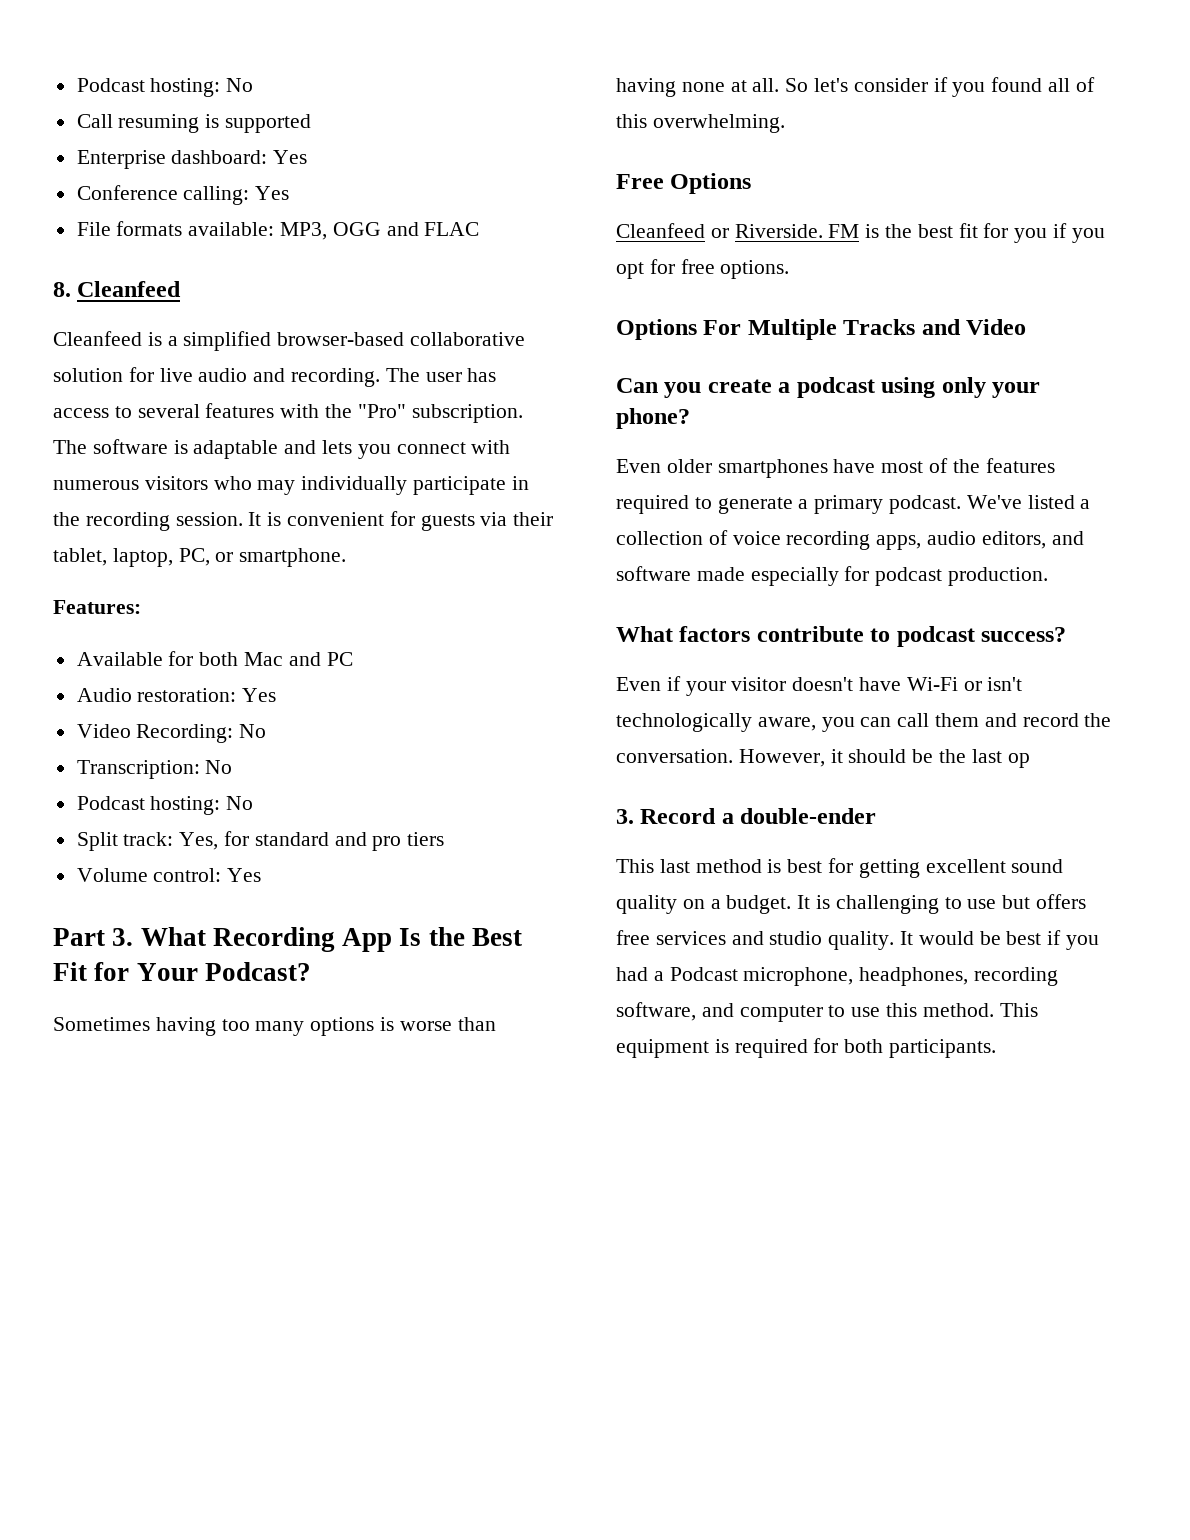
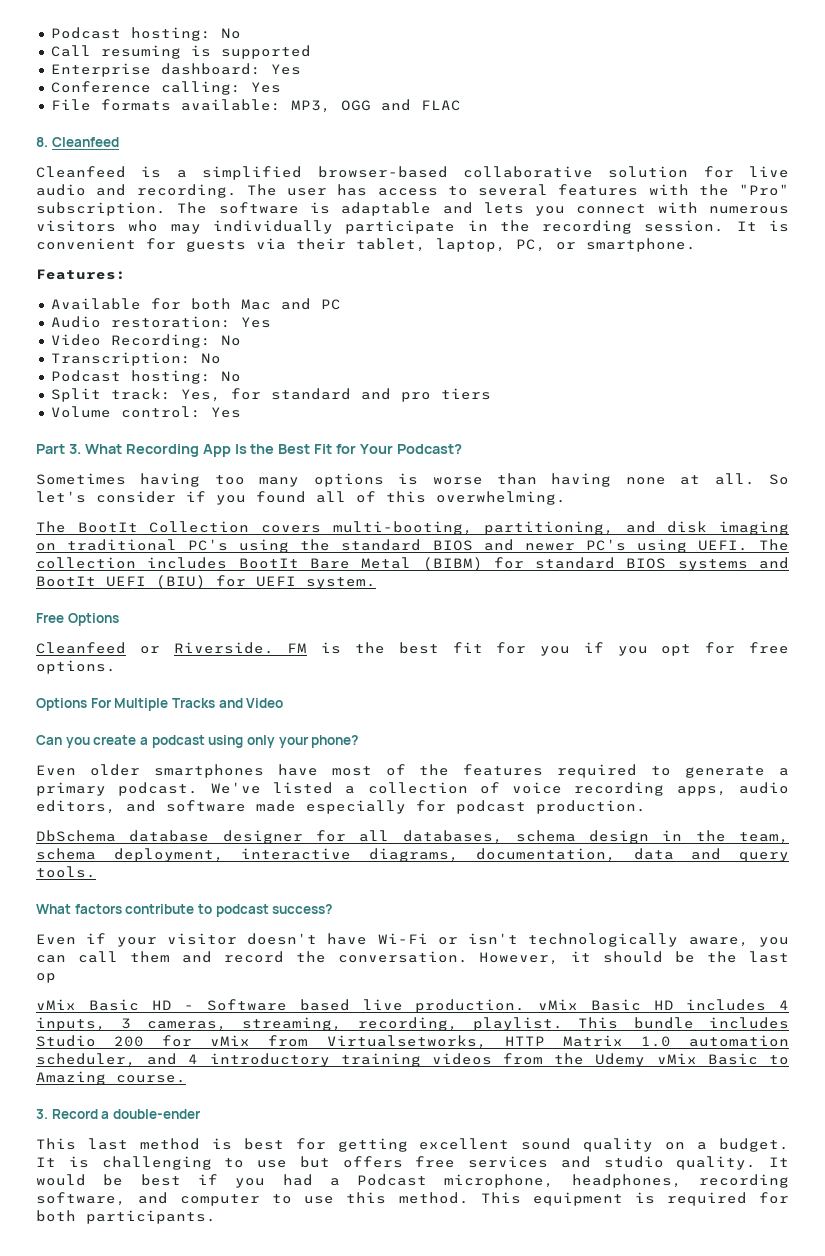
+ The BootIt Collection covers multi-booting, partitioning, and disk imaging on traditional PC's using the standard BIOS and newer PC's using UEFI. The collection includes BootIt Bare Metal (BIBM) for standard BIOS systems and BootIt UEFI (BIU) for UEFI system.
+ DbSchema database designer for all databases, schema design in the team, schema deployment, interactive diagrams, documentation, data and query tools.
+ vMix Basic HD - Software based live production. vMix Basic HD includes 4 inputs, 3 cameras, streaming, recording, playlist. This bundle includes Studio 200 for vMix from Virtualsetworks, HTTP Matrix 1.0 automation scheduler, and 4 introductory training videos from the Udemy vMix Basic to Amazing course.

